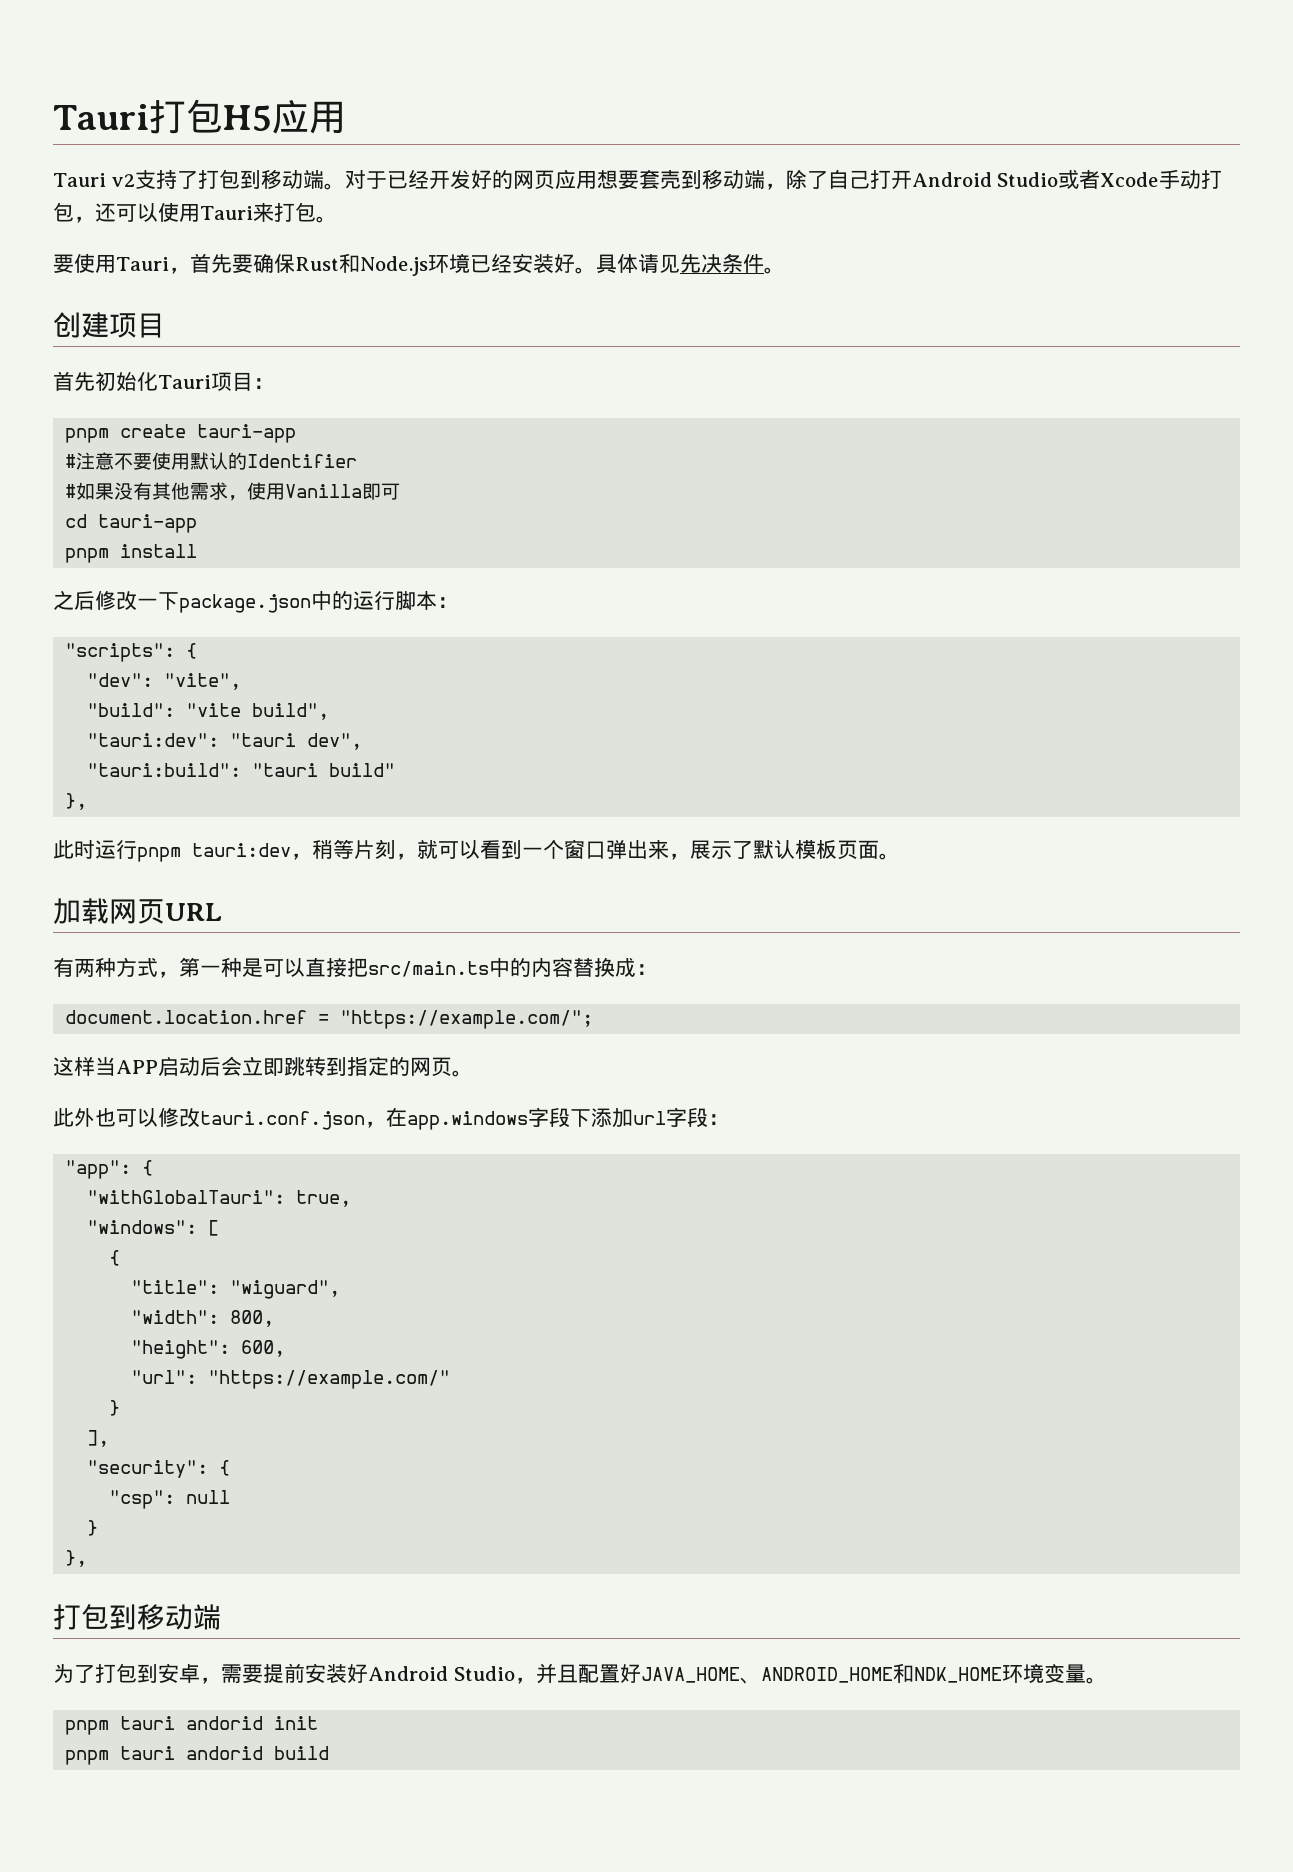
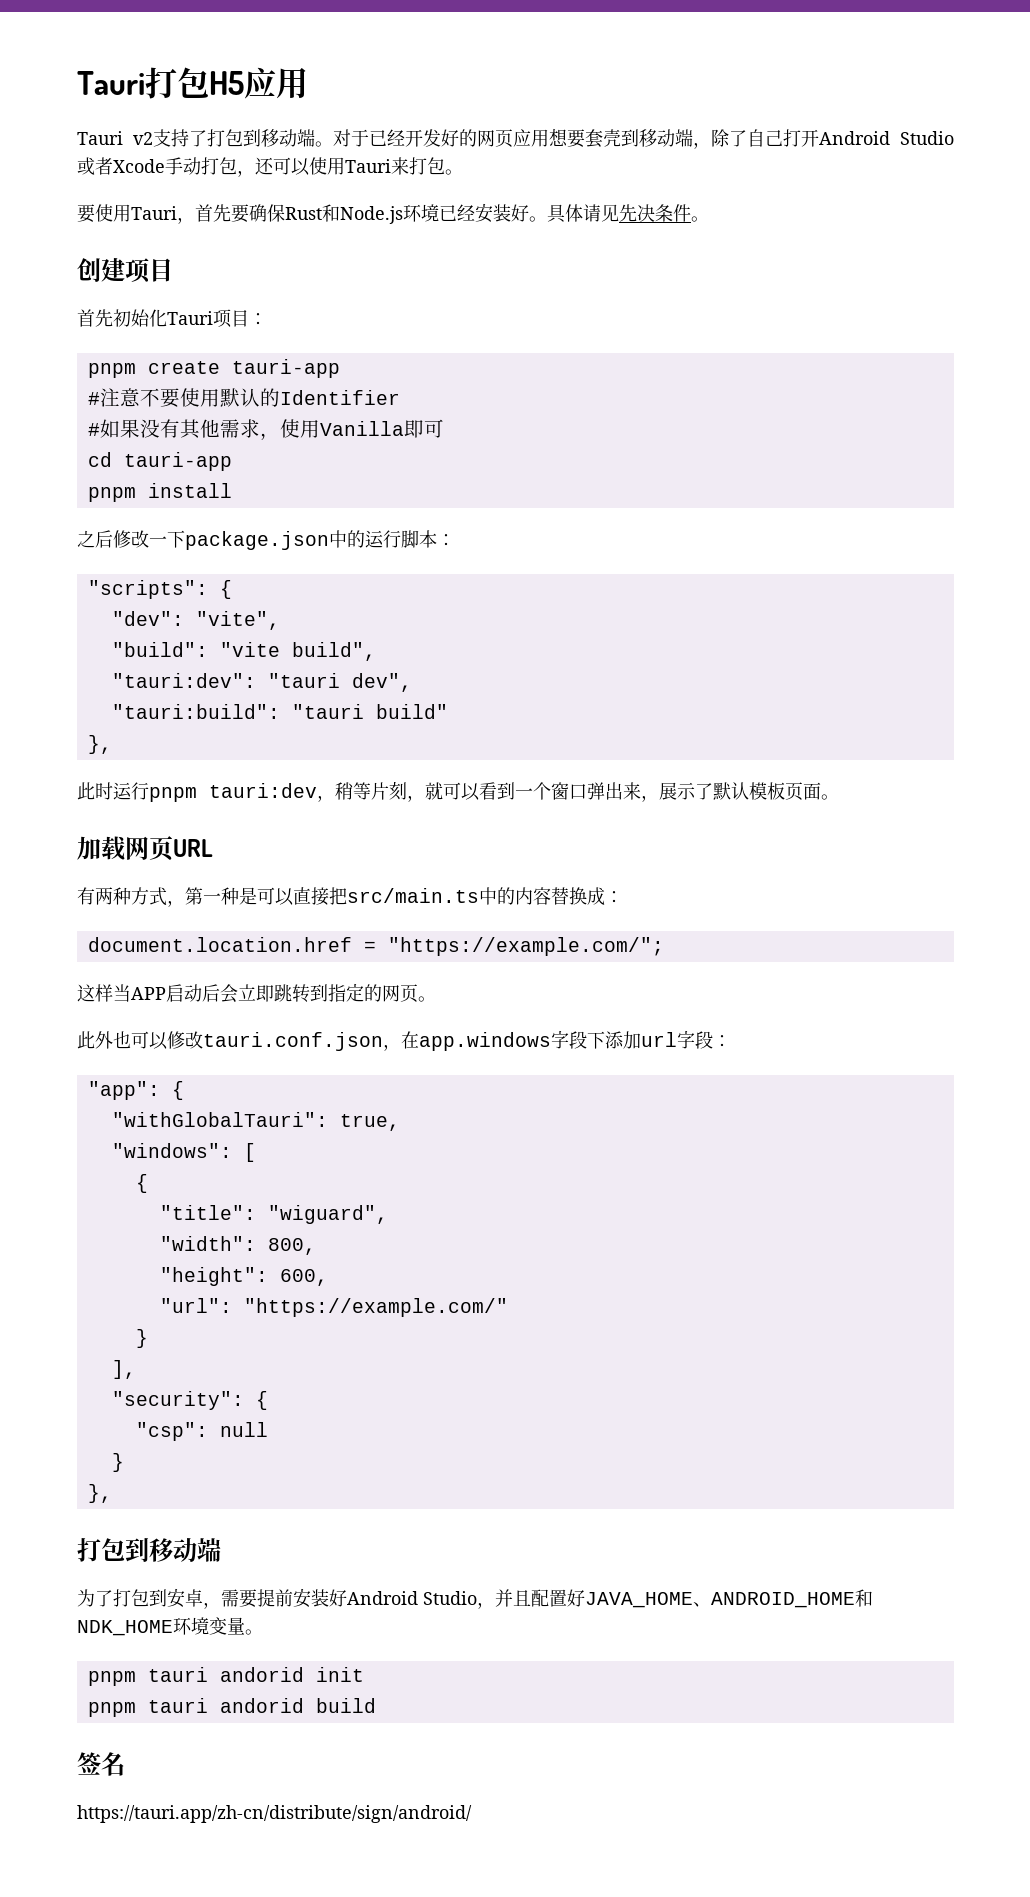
+ 签名
+ https://tauri.app/zh-cn/distribute/sign/android/

